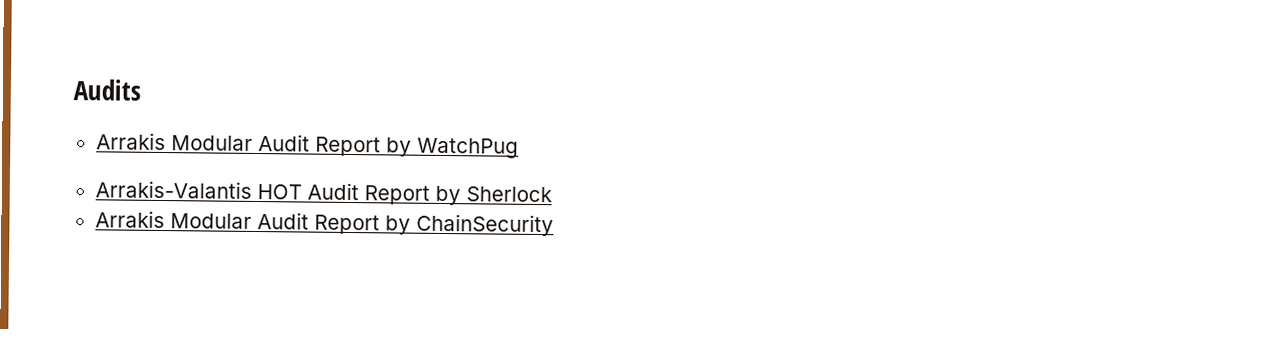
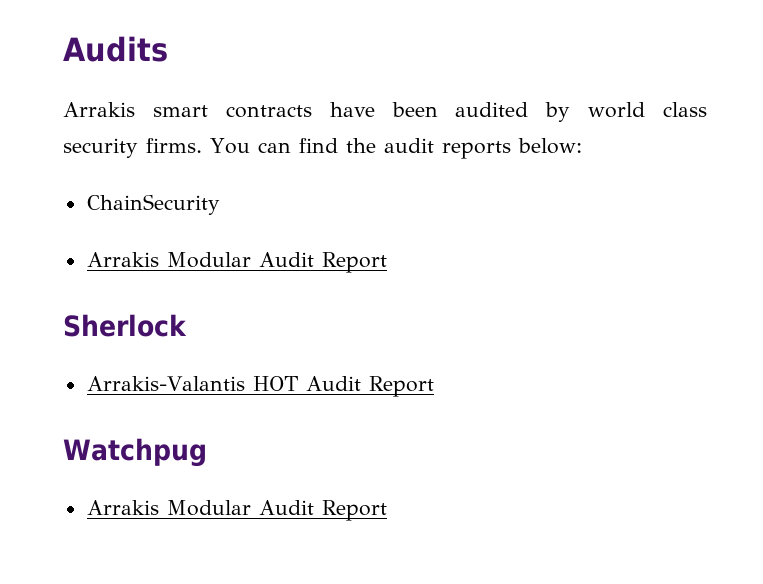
- Arrakis Modular Audit Report by WatchPug
+ Arrakis smart contracts have been audited by world class security firms. You can find the audit reports below:
+ ChainSecurity
+ Arrakis Modular Audit Report
+ Sherlock
- Arrakis-Valantis HOT Audit Report by Sherlock
- Arrakis Modular Audit Report by ChainSecurity
+ Arrakis-Valantis HOT Audit Report
+ Watchpug
+ Arrakis Modular Audit Report

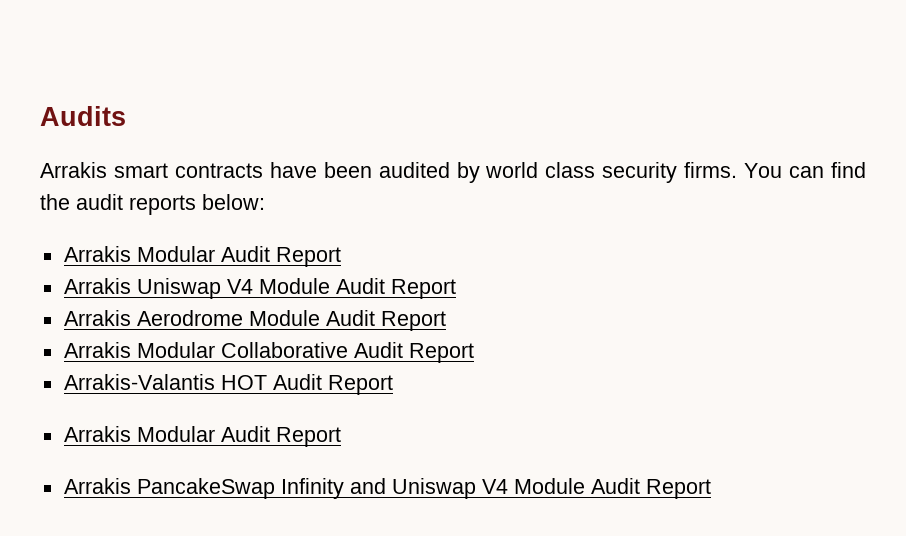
  You can find the audit reports below:
- ChainSecurity
  Arrakis Modular Audit Report
- Sherlock
+ Arrakis Uniswap V4 Module Audit Report
+ Arrakis Aerodrome Module Audit Report
+ Arrakis Modular Collaborative Audit Report
  Arrakis-Valantis HOT Audit Report
- Watchpug
  Arrakis Modular Audit Report
+ Arrakis PancakeSwap Infinity and Uniswap V4 Module Audit Report

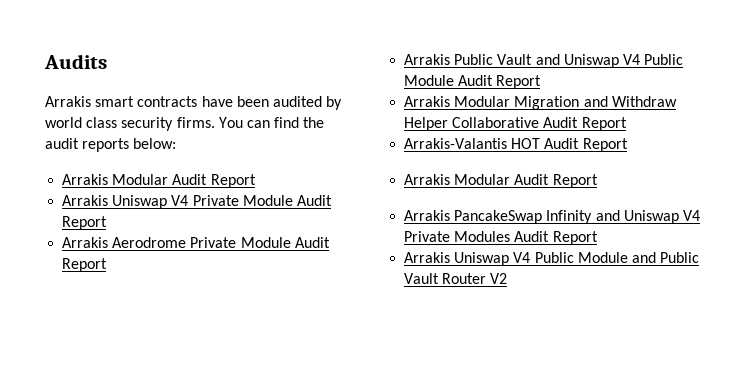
- Arrakis Uniswap V4 Module Audit Report
+ Arrakis Uniswap V4 Private Module Audit Report
- Arrakis Aerodrome Module Audit Report
+ Arrakis Aerodrome Private Module Audit Report
+ Arrakis Public Vault and Uniswap V4 Public Module Audit Report
- Arrakis Modular Collaborative Audit Report
+ Arrakis Modular Migration and Withdraw Helper Collaborative Audit Report
- Arrakis PancakeSwap Infinity and Uniswap V4 Module Audit Report
+ Arrakis PancakeSwap Infinity and Uniswap V4 Private Modules Audit Report
+ Arrakis Uniswap V4 Public Module and Public Vault Router V2

